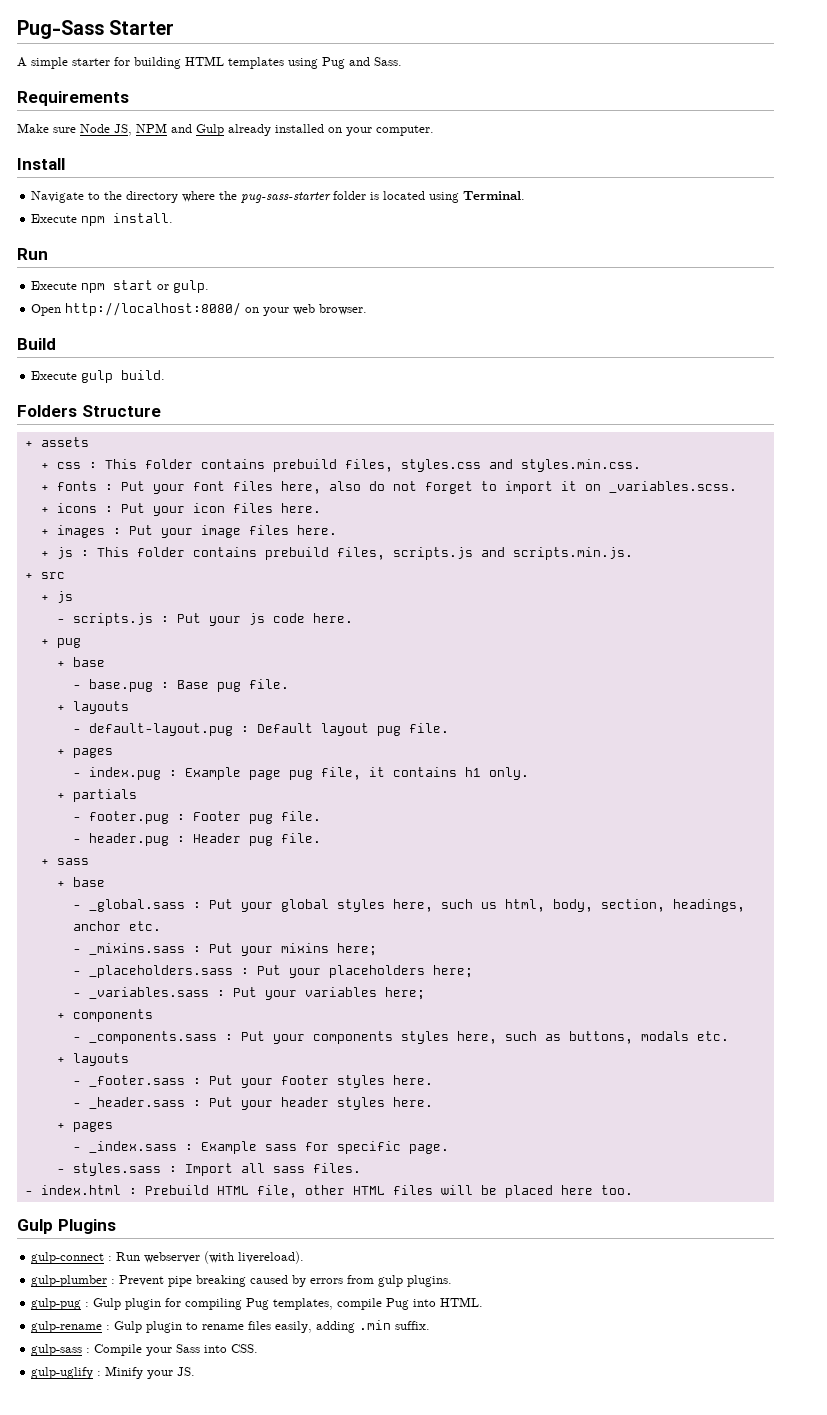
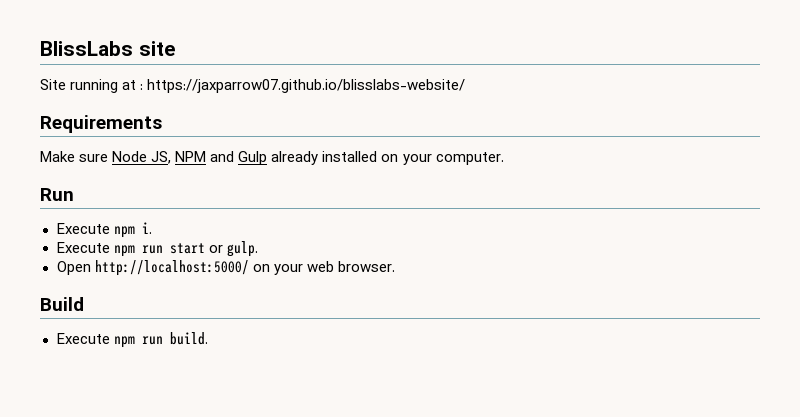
- Pug-Sass Starter
- A simple starter for building HTML templates using Pug and Sass.
+ BlissLabs site
+ Site running at : https://jaxparrow07.github.io/blisslabs-website/
- Install
- Navigate to the directory where the pug-sass-starter folder is located using Terminal.
- Execute npm install.
- Execute npm start or gulp.
+ Execute npm i.
+ Execute npm run start or gulp.
- Open http://localhost:8080/ on your web browser.
+ Open http://localhost:5000/ on your web browser.
- Execute gulp build.
+ Execute npm run build.
- Folders Structure
- + assets
- + css : This folder contains prebuild files, styles.css and styles.min.css.
- + fonts : Put your font files here, also do not forget to import it on _variables.scss.
- + icons : Put your icon files here.
- + images : Put your image files here.
- + js : This folder contains prebuild files, scripts.js and scripts.min.js.
- + src
- + js
- - scripts.js : Put your js code here.
- + pug
- + base
- - base.pug : Base pug file.
- + layouts
- - default-layout.pug : Default layout pug file.
- + pages
- - index.pug : Example page pug file, it contains h1 only.
- + partials
- - footer.pug : Footer pug file.
- - header.pug : Header pug file.
- + sass
- + base
- - _global.sass : Put your global styles here, such us html, body, section, headings, anchor etc.
- - _mixins.sass : Put your mixins here;
- - _placeholders.sass : Put your placeholders here;
- - _variables.sass : Put your variables here;
- + components
- - _components.sass : Put your components styles here, such as buttons, modals etc.
- + layouts
- - _footer.sass : Put your footer styles here.
- - _header.sass : Put your header styles here.
- + pages
- - _index.sass : Example sass for specific page.
- - styles.sass : Import all sass files.
- - index.html : Prebuild HTML file, other HTML files will be placed here too.
- Gulp Plugins
- gulp-connect : Run webserver (with livereload).
- gulp-plumber : Prevent pipe breaking caused by errors from gulp plugins.
- gulp-pug : Gulp plugin for compiling Pug templates, compile Pug into HTML.
- gulp-rename : Gulp plugin to rename files easily, adding .min suffix.
- gulp-sass : Compile your Sass into CSS.
- gulp-uglify : Minify your JS.

